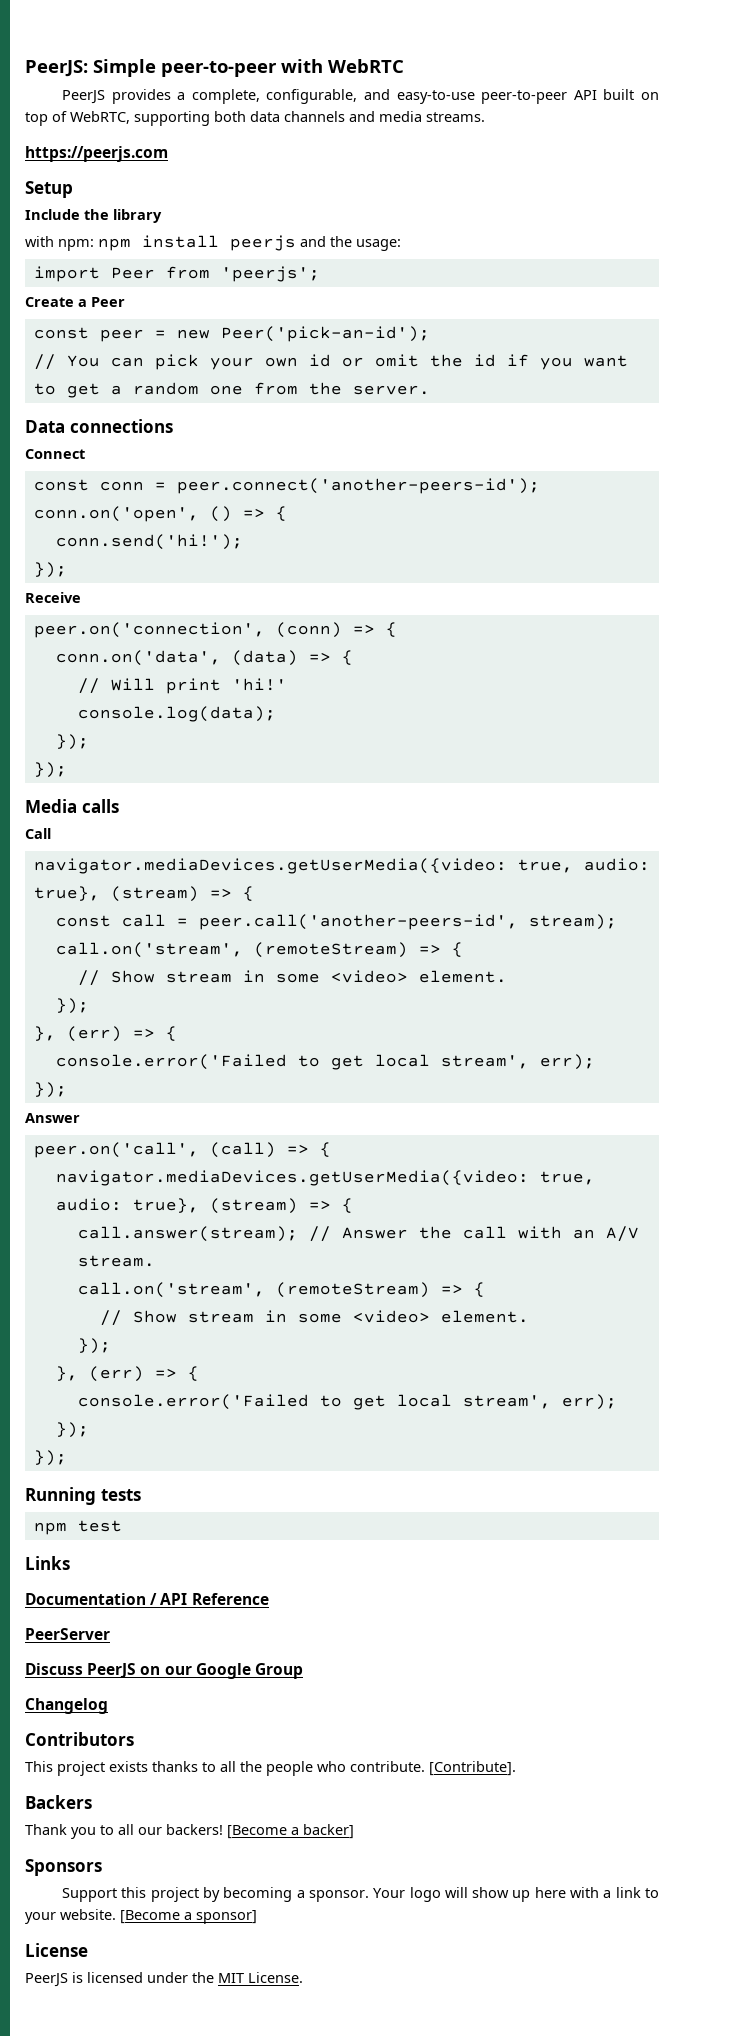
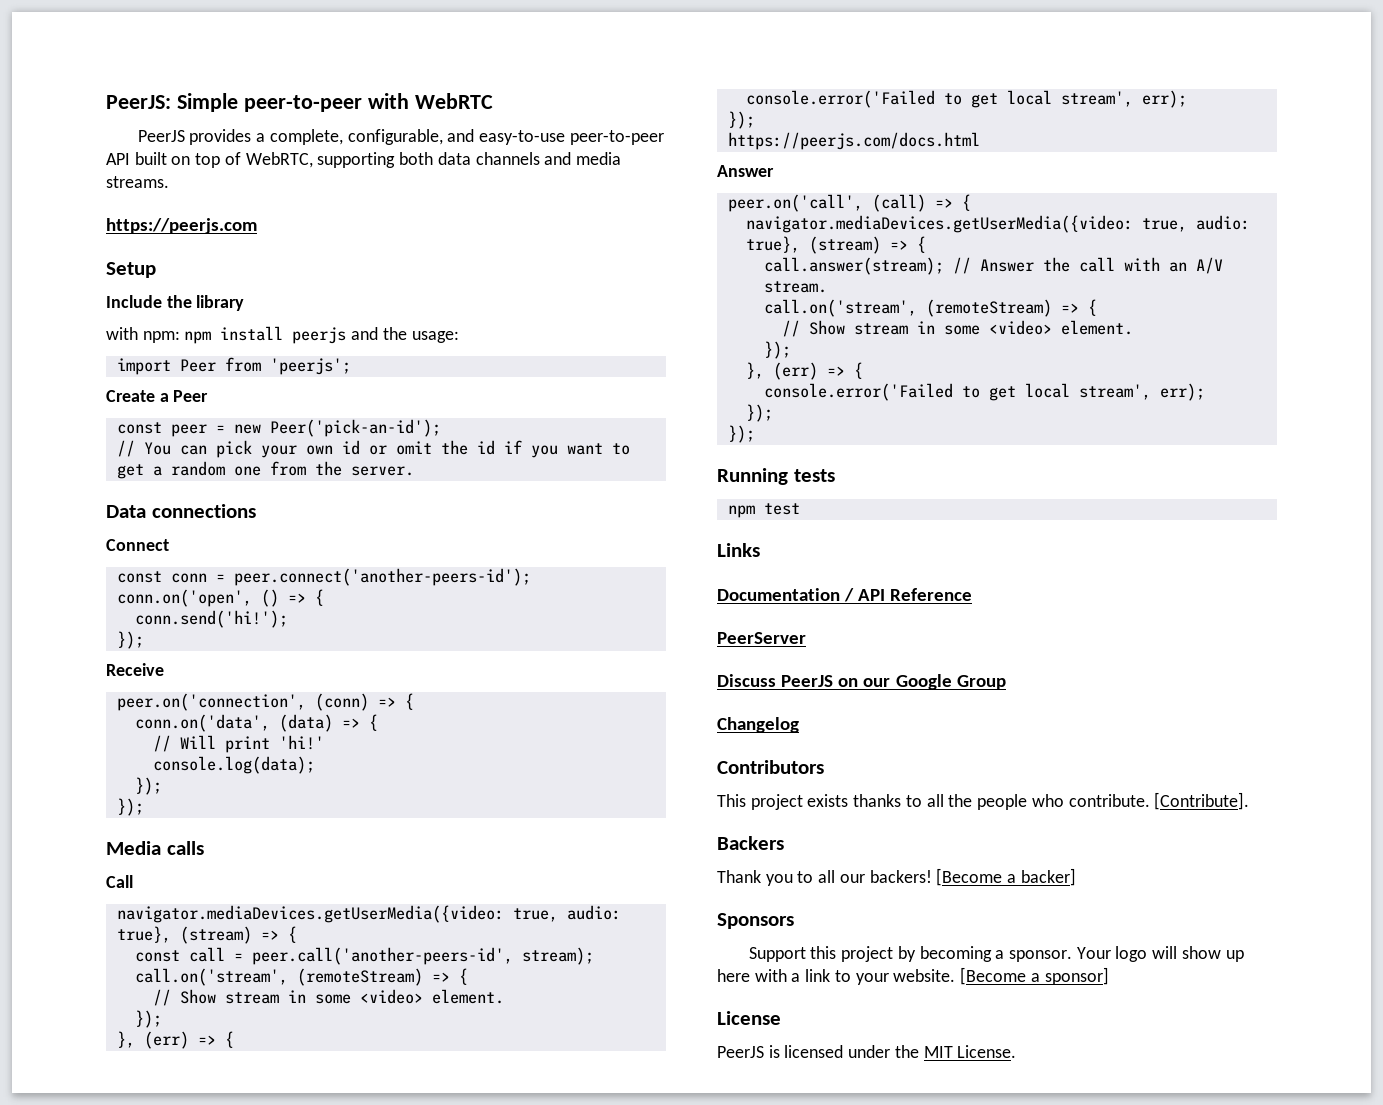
+ https://peerjs.com/docs.html

